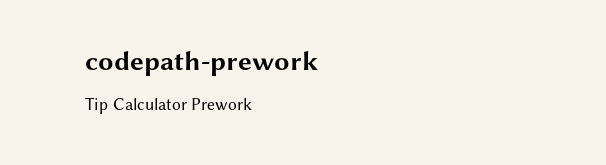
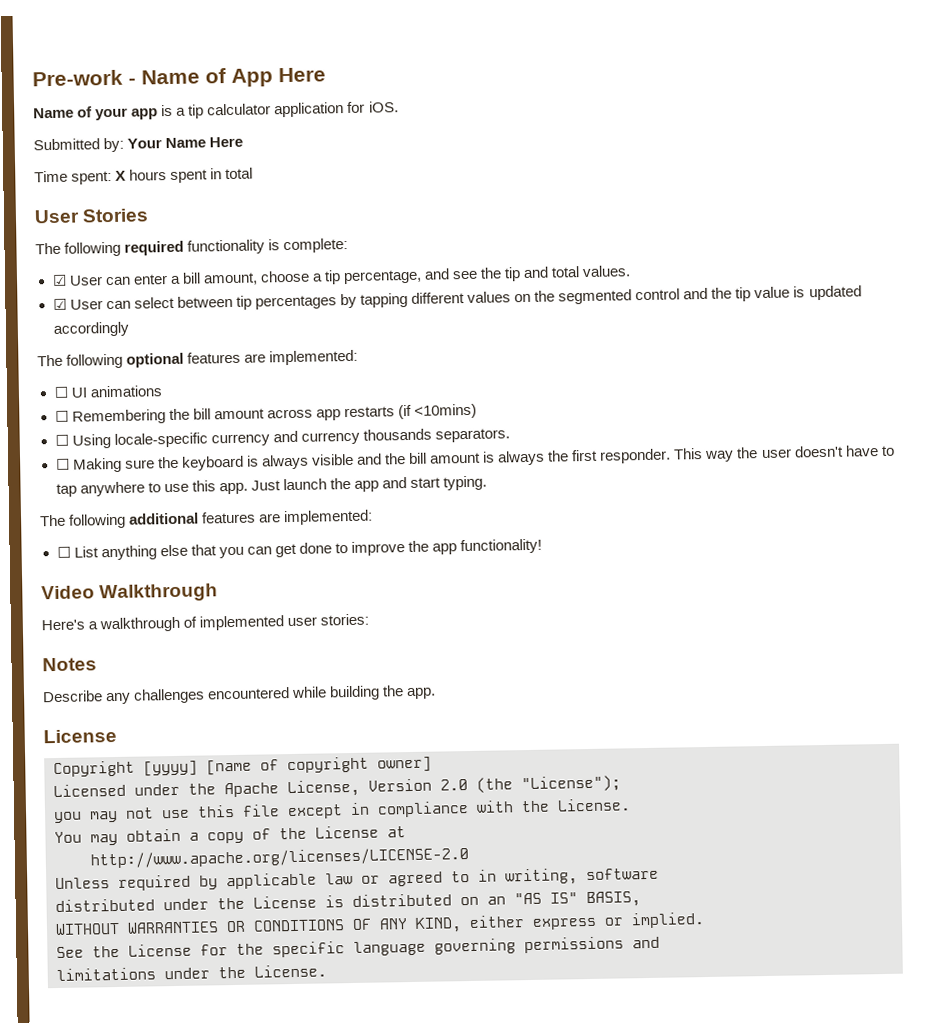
- codepath-prework
- Tip Calculator Prework
+ Pre-work - Name of App Here
+ Name of your app is a tip calculator application for iOS.
+ Submitted by: Your Name Here
+ Time spent: X hours spent in total
+ User Stories
+ The following required functionality is complete:
+ ☑ User can enter a bill amount, choose a tip percentage, and see the tip and total values.
+ ☑ User can select between tip percentages by tapping different values on the segmented control and the tip value is updated accordingly
+ The following optional features are implemented:
+ ☐ UI animations
+ ☐ Remembering the bill amount across app restarts (if <10mins)
+ ☐ Using locale-specific currency and currency thousands separators.
+ ☐ Making sure the keyboard is always visible and the bill amount is always the first responder. This way the user doesn't have to tap anywhere to use this app. Just launch the app and start typing.
+ The following additional features are implemented:
+ ☐ List anything else that you can get done to improve the app functionality!
+ Video Walkthrough
+ Here's a walkthrough of implemented user stories:
+ Notes
+ Describe any challenges encountered while building the app.
+ License
+ Copyright [yyyy] [name of copyright owner]
+ Licensed under the Apache License, Version 2.0 (the "License");
+ you may not use this file except in compliance with the License.
+ You may obtain a copy of the License at
+ http://www.apache.org/licenses/LICENSE-2.0
+ Unless required by applicable law or agreed to in writing, software
+ distributed under the License is distributed on an "AS IS" BASIS,
+ WITHOUT WARRANTIES OR CONDITIONS OF ANY KIND, either express or implied.
+ See the License for the specific language governing permissions and
+ limitations under the License.

